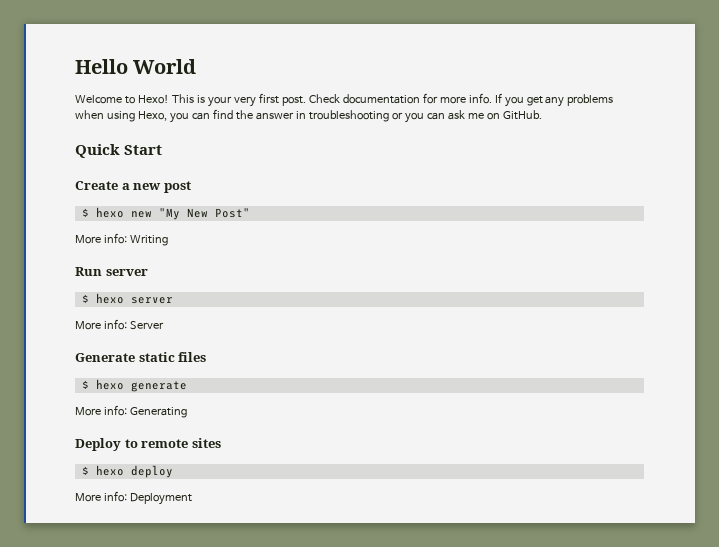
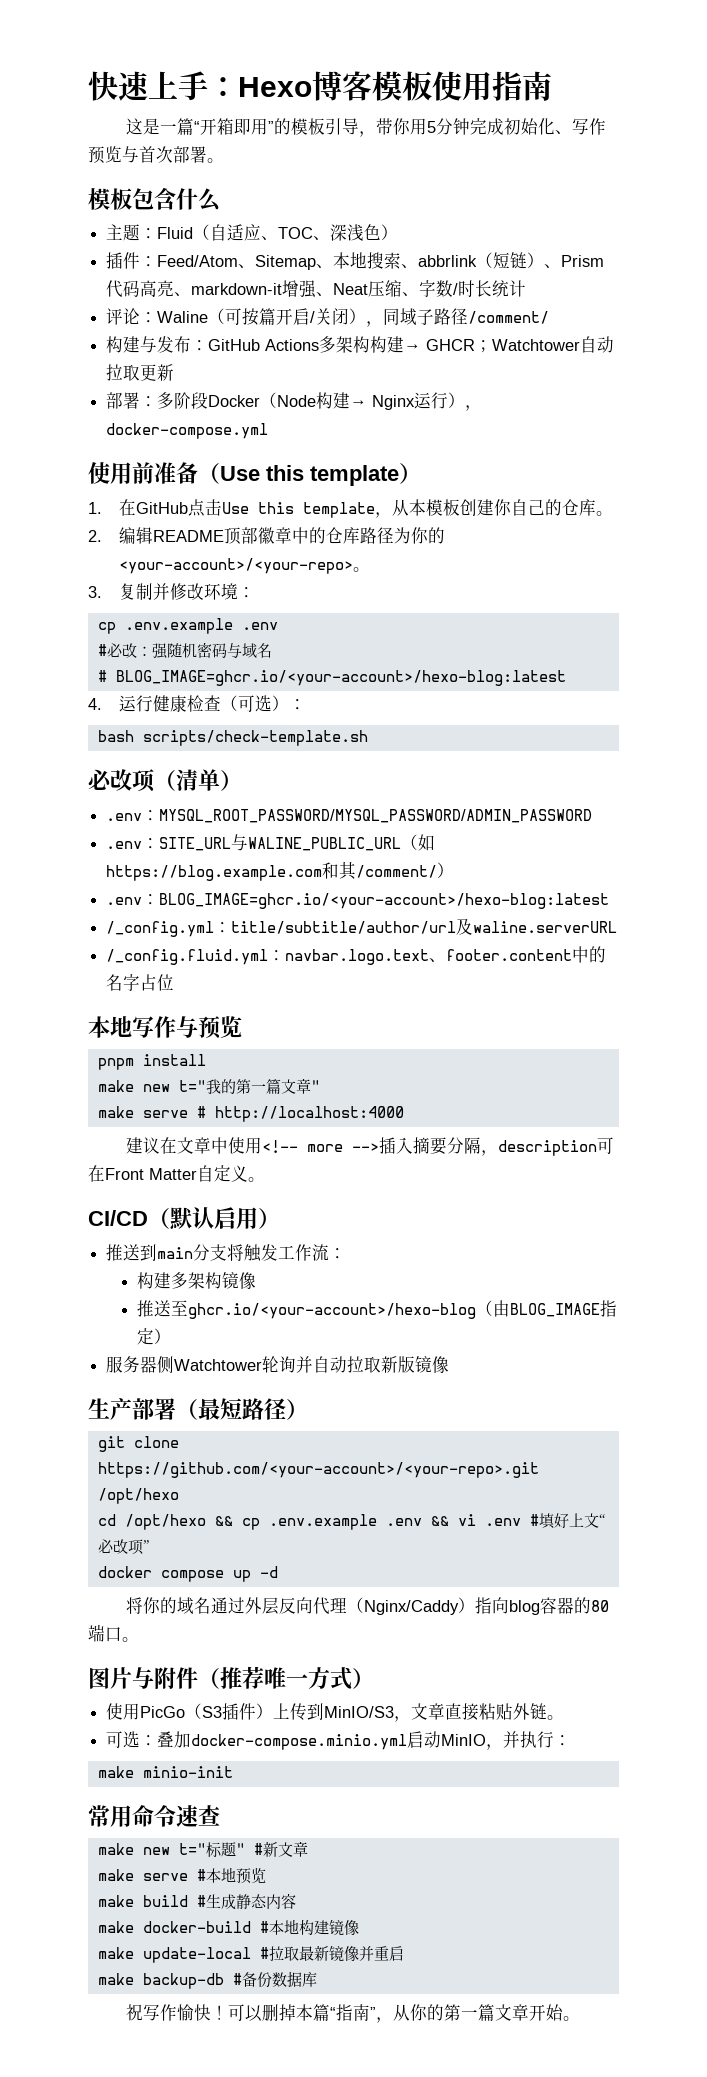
- Hello World
- Welcome to Hexo! This is your very first post. Check documentation for more info. If you get any problems when using Hexo, you can find the answer in troubleshooting or you can ask me on GitHub.
- Quick Start
- Create a new post
- $ hexo new "My New Post"
- More info: Writing
- Run server
- $ hexo server
- More info: Server
- Generate static files
- $ hexo generate
- More info: Generating
- Deploy to remote sites
- $ hexo deploy
- More info: Deployment
+ 快速上手：Hexo博客模板使用指南
+ 这是一篇“开箱即用”的模板引导，带你用5分钟完成初始化、写作预览与首次部署。
+ 模板包含什么
+ 主题：Fluid（自适应、TOC、深浅色）
+ 插件：Feed/Atom、Sitemap、本地搜索、abbrlink（短链）、Prism代码高亮、markdown-it增强、Neat压缩、字数/时长统计
+ 评论：Waline（可按篇开启/关闭），同域子路径/comment/
+ 构建与发布：GitHub Actions多架构构建→ GHCR；Watchtower自动拉取更新
+ 部署：多阶段Docker（Node构建→ Nginx运行），docker-compose.yml
+ 使用前准备（Use this template）
+ 1.在GitHub点击Use this template，从本模板创建你自己的仓库。
+ 2.编辑README顶部徽章中的仓库路径为你的<your-account>/<your-repo>。
+ 3.复制并修改环境：
+ cp .env.example .env
+ #必改：强随机密码与域名
+ # BLOG_IMAGE=ghcr.io/<your-account>/hexo-blog:latest
+ 4.运行健康检查（可选）：
+ bash scripts/check-template.sh
+ 必改项（清单）
+ .env：MYSQL_ROOT_PASSWORD/MYSQL_PASSWORD/ADMIN_PASSWORD
+ .env：SITE_URL与WALINE_PUBLIC_URL（如https://blog.example.com和其/comment/）
+ .env：BLOG_IMAGE=ghcr.io/<your-account>/hexo-blog:latest
+ /_config.yml：title/subtitle/author/url及waline.serverURL
+ /_config.fluid.yml：navbar.logo.text、footer.content中的名字占位
+ 本地写作与预览
+ pnpm install
+ make new t="我的第一篇文章"
+ make serve # http://localhost:4000
+ 建议在文章中使用<!-- more -->插入摘要分隔，description可在Front Matter自定义。
+ CI/CD（默认启用）
+ 推送到main分支将触发工作流：
+ 构建多架构镜像
+ 推送至ghcr.io/<your-account>/hexo-blog（由BLOG_IMAGE指定）
+ 服务器侧Watchtower轮询并自动拉取新版镜像
+ 生产部署（最短路径）
+ git clone https://github.com/<your-account>/<your-repo>.git /opt/hexo
+ cd /opt/hexo && cp .env.example .env && vi .env #填好上文“必改项”
+ docker compose up -d
+ 将你的域名通过外层反向代理（Nginx/Caddy）指向blog容器的80端口。
+ 图片与附件（推荐唯一方式）
+ 使用PicGo（S3插件）上传到MinIO/S3，文章直接粘贴外链。
+ 可选：叠加docker-compose.minio.yml启动MinIO，并执行：
+ make minio-init
+ 常用命令速查
+ make new t="标题" #新文章
+ make serve #本地预览
+ make build #生成静态内容
+ make docker-build #本地构建镜像
+ make update-local #拉取最新镜像并重启
+ make backup-db #备份数据库
+ 祝写作愉快！可以删掉本篇“指南”，从你的第一篇文章开始。

